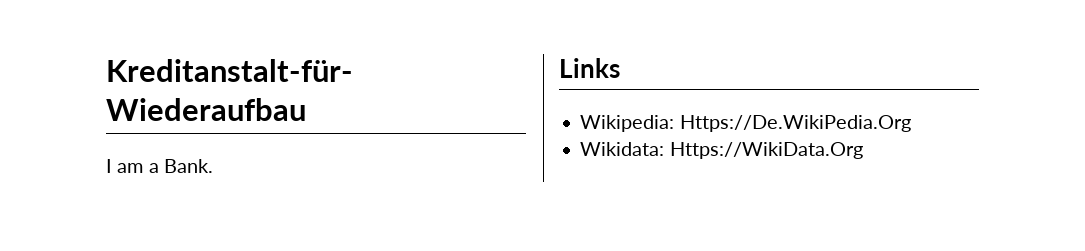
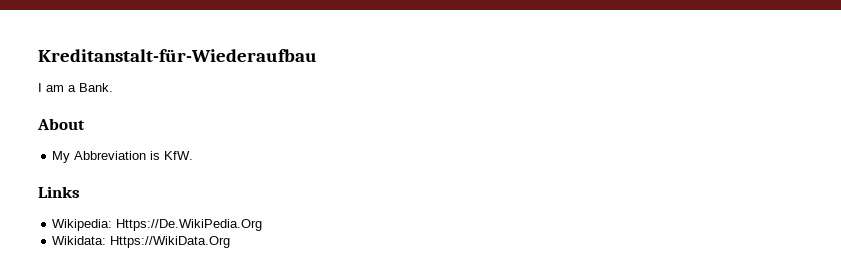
+ About
+ My Abbreviation is KfW.

